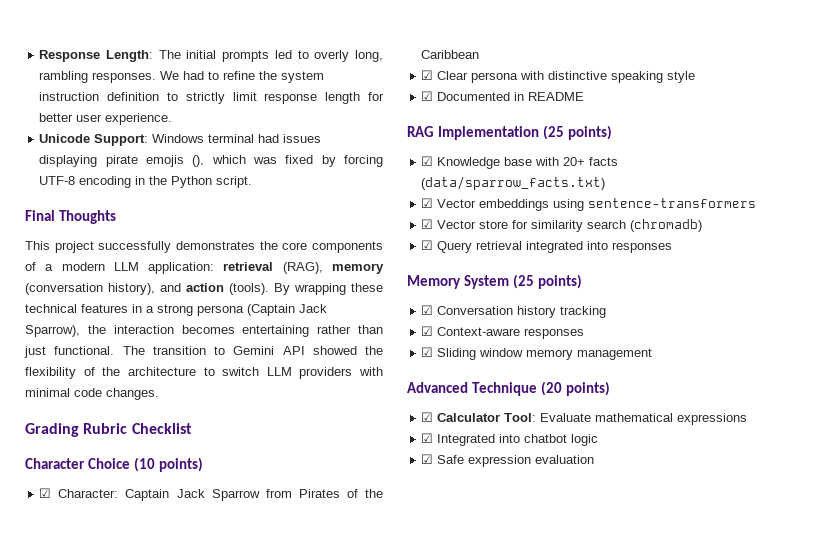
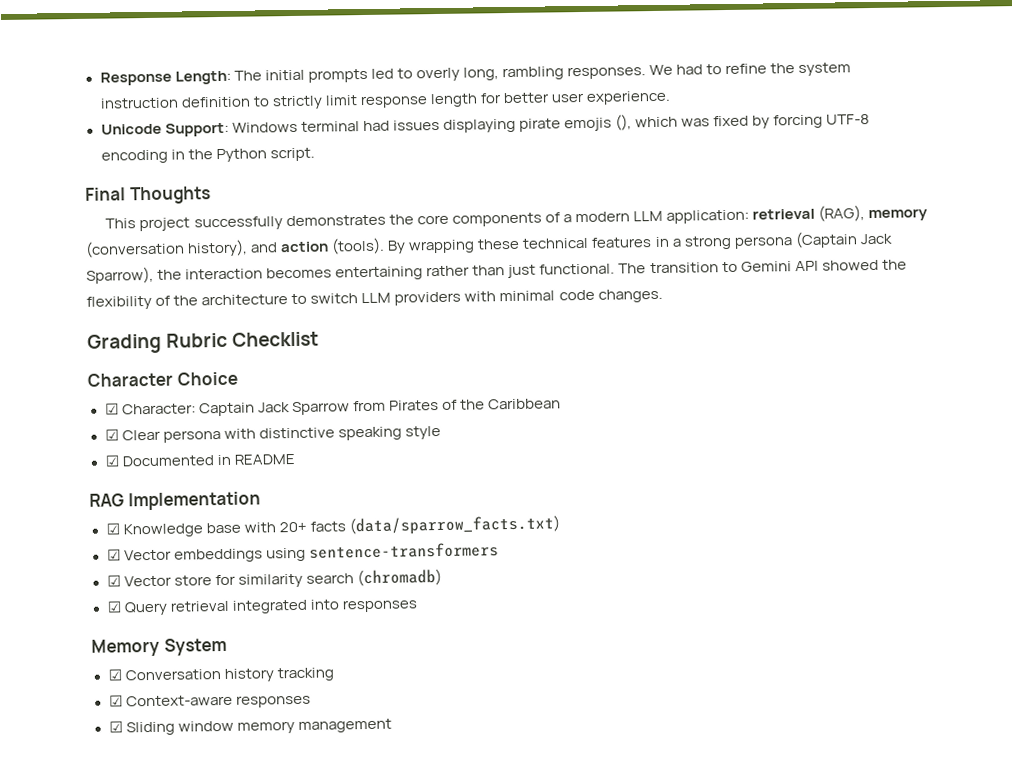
- Character Choice (10 points)
+ Character Choice
- RAG Implementation (25 points)
+ RAG Implementation
- Memory System (25 points)
+ Memory System
- Advanced Technique (20 points)
- ☑ Calculator Tool: Evaluate mathematical expressions
- ☑ Integrated into chatbot logic
- ☑ Safe expression evaluation

